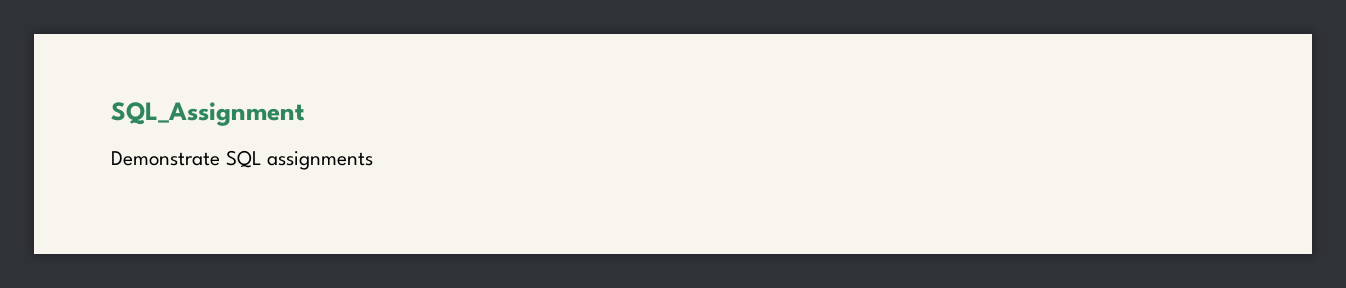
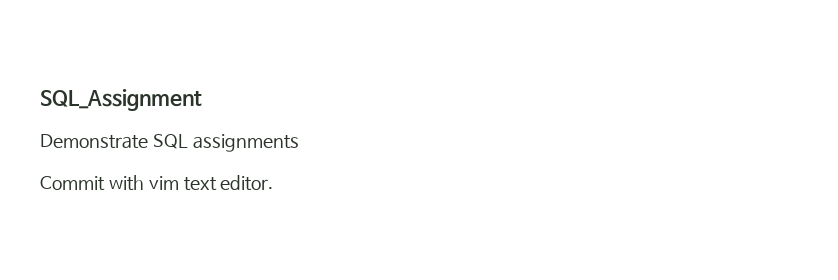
+ Commit with vim text editor.

